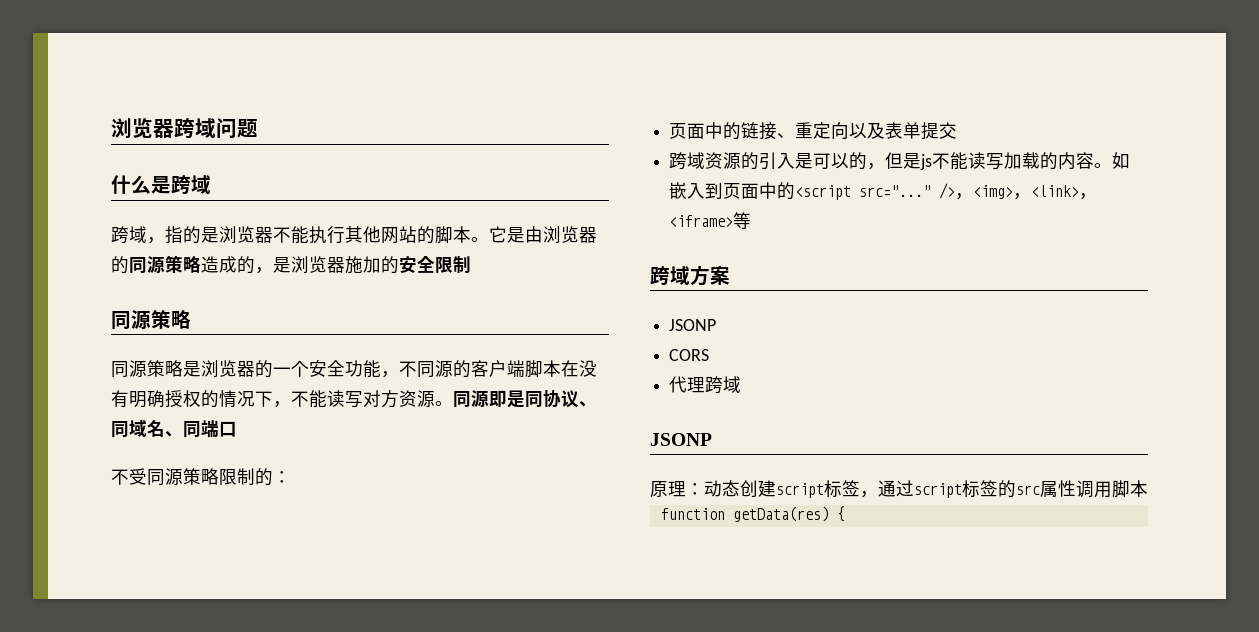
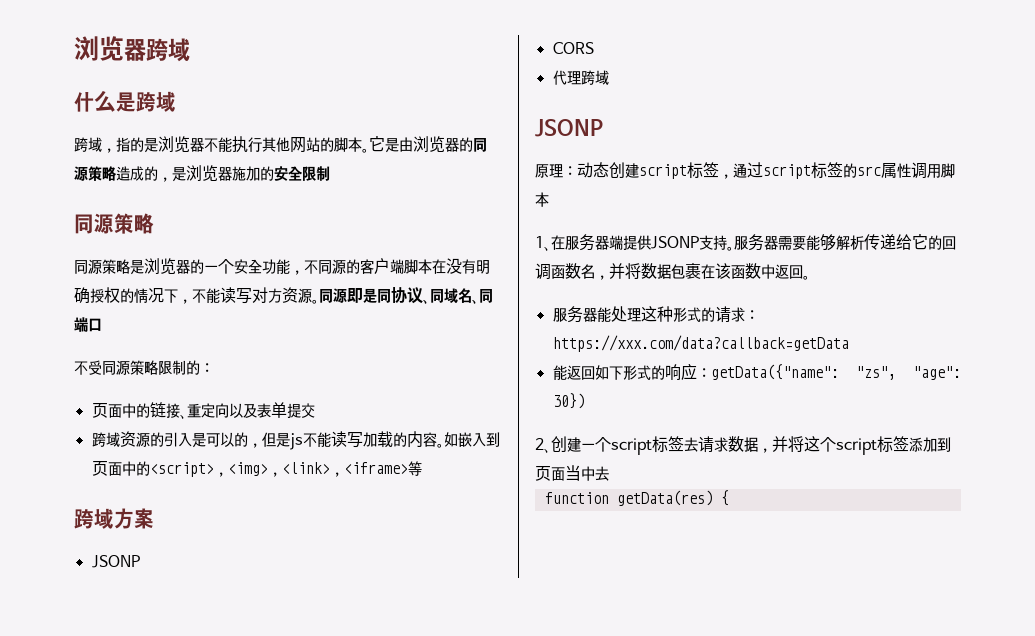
- 浏览器跨域问题
+ 浏览器跨域
- 如嵌入到页面中的<script src="..." />，<img>，<link>，<iframe>等
+ 如嵌入到页面中的<script>，<img>，<link>，<iframe>等
+ 1、在服务器端提供JSONP支持。服务器需要能够解析传递给它的回调函数名，并将数据包裹在该函数中返回。
+ 服务器能处理这种形式的请求：https://xxx.com/data?callback=getData
+ 能返回如下形式的响应：getData({"name": "zs", "age": 30})
+ 2、创建一个script标签去请求数据，并将这个script标签添加到页面当中去

